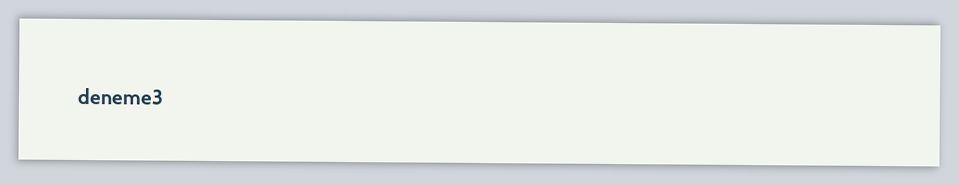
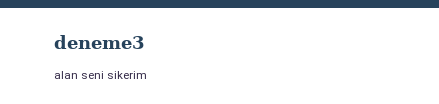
+ alan seni sikerim

